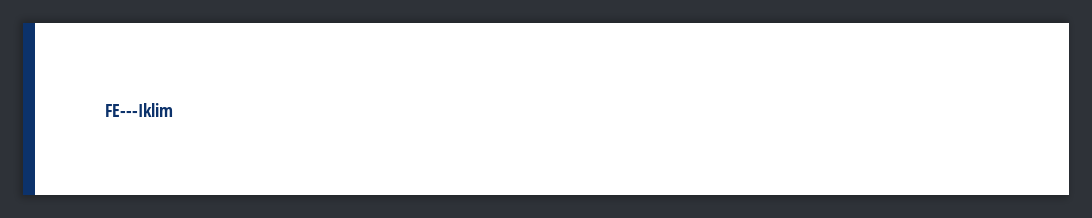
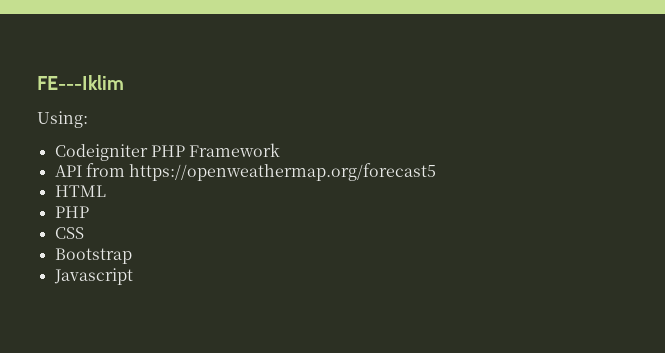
+ Using:
+ Codeigniter PHP Framework
+ API from https://openweathermap.org/forecast5
+ HTML
+ PHP
+ CSS
+ Bootstrap
+ Javascript

